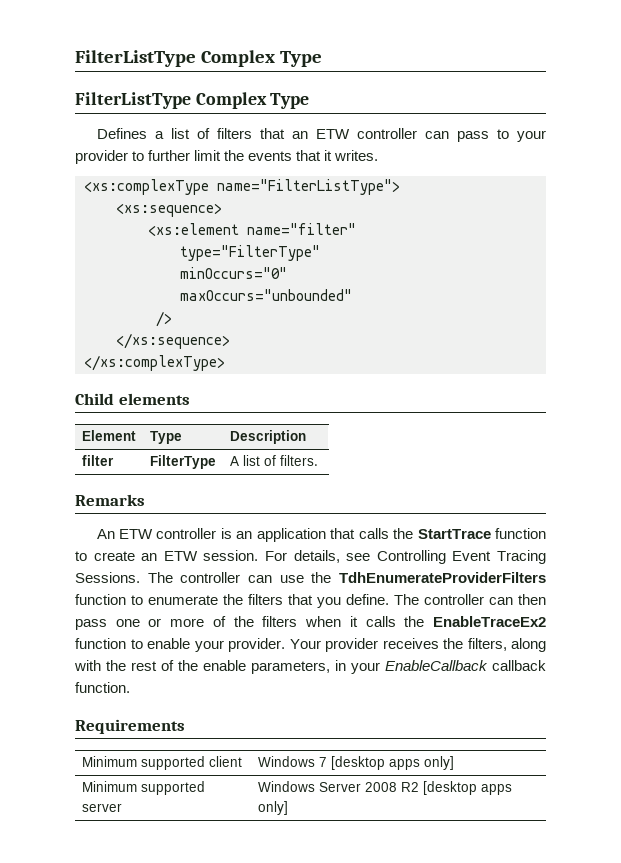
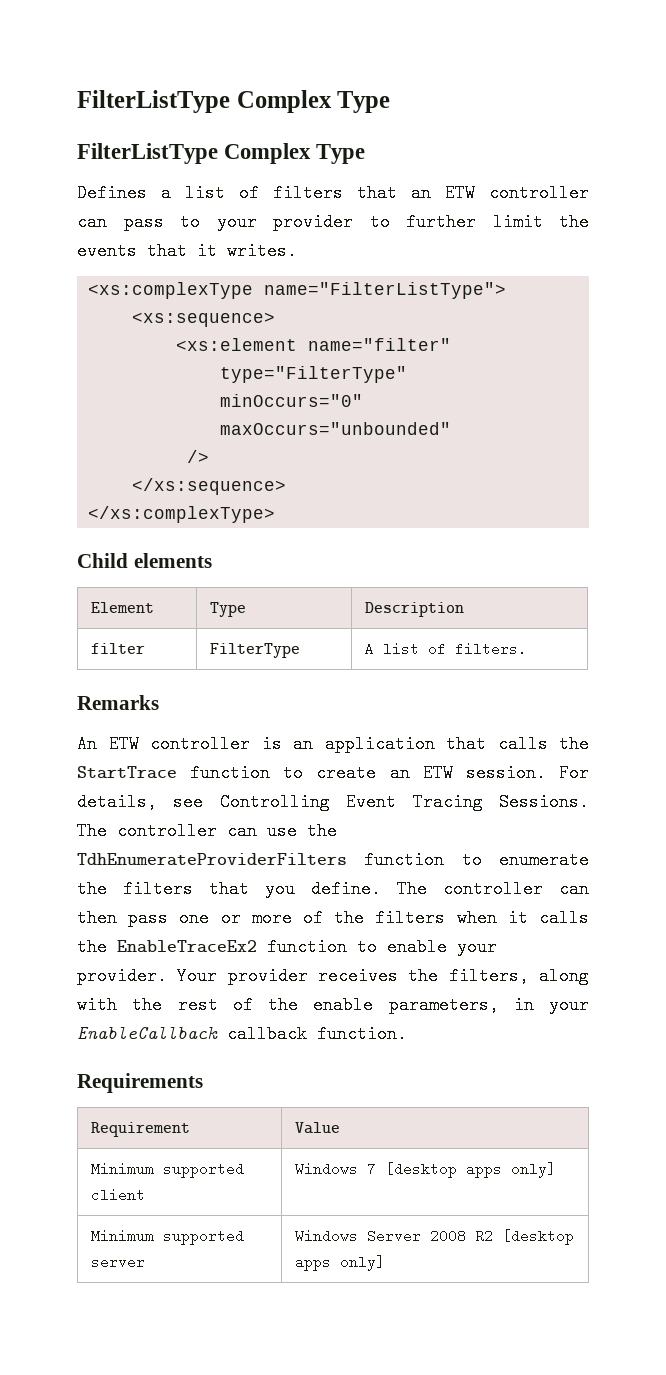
+ Requirement | Value

